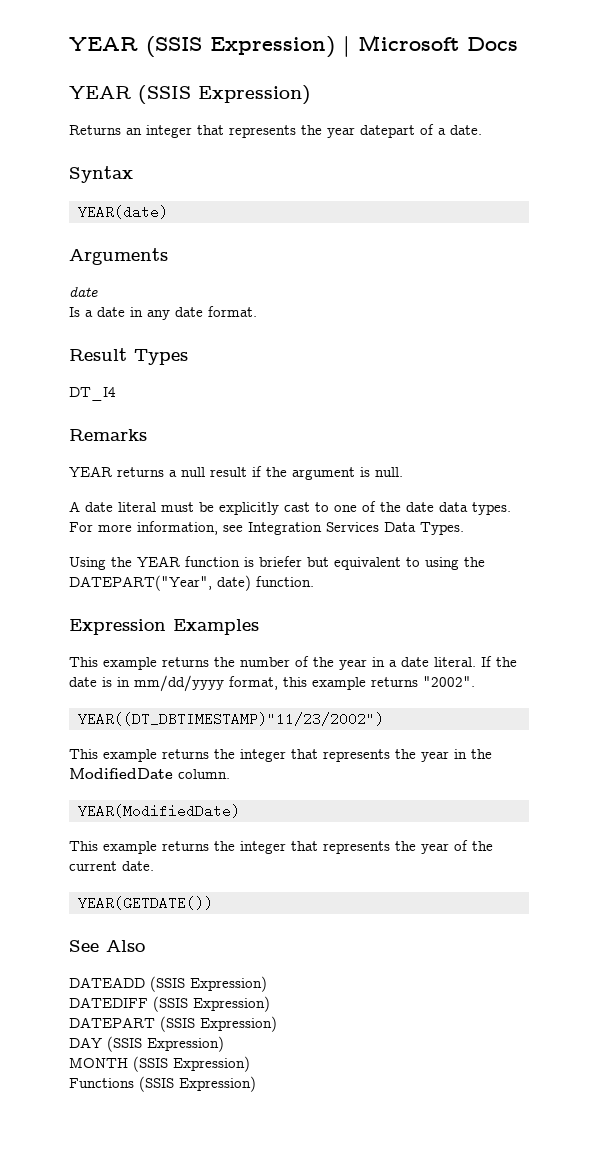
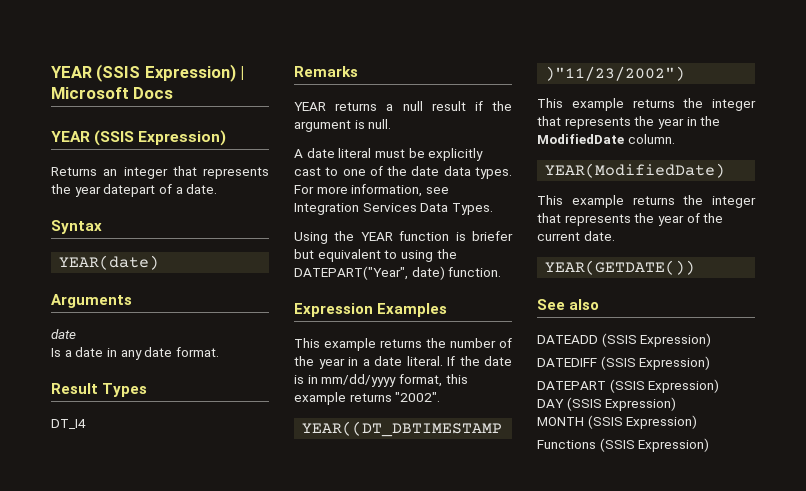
- See Also
+ See also

